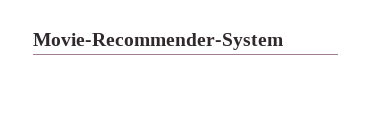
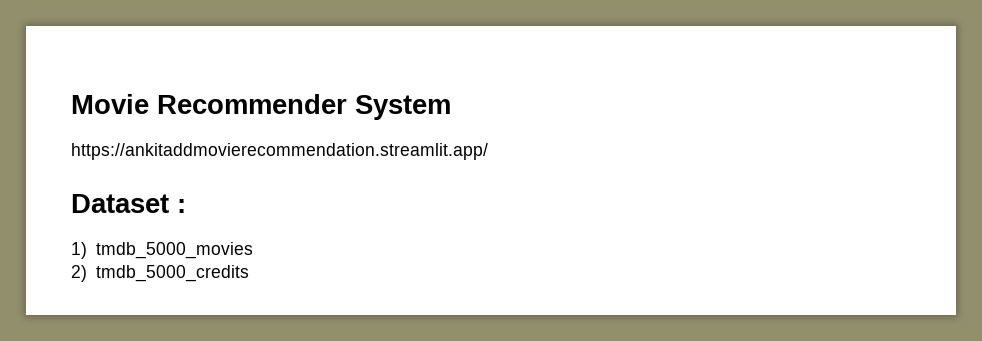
- Movie-Recommender-System
+ Movie Recommender System
+ https://ankitaddmovierecommendation.streamlit.app/
+ Dataset :
+ 1) tmdb_5000_movies
+ 2) tmdb_5000_credits

